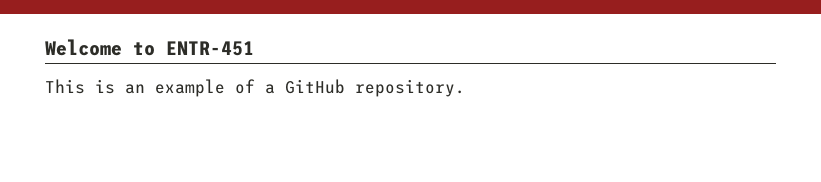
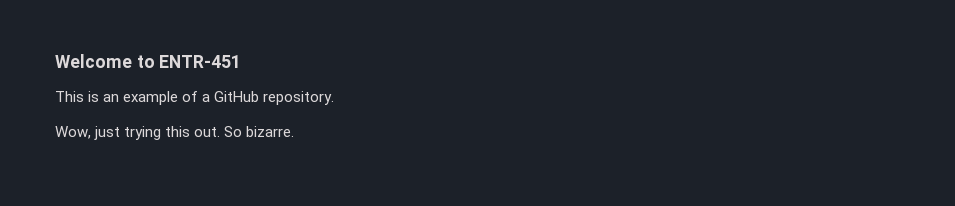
+ Wow, just trying this out. So bizarre.

